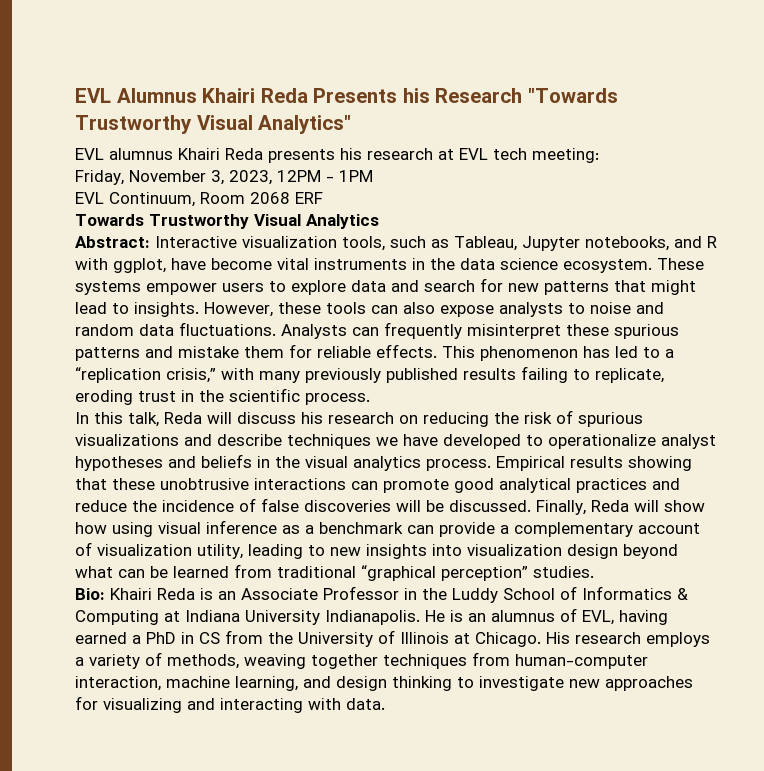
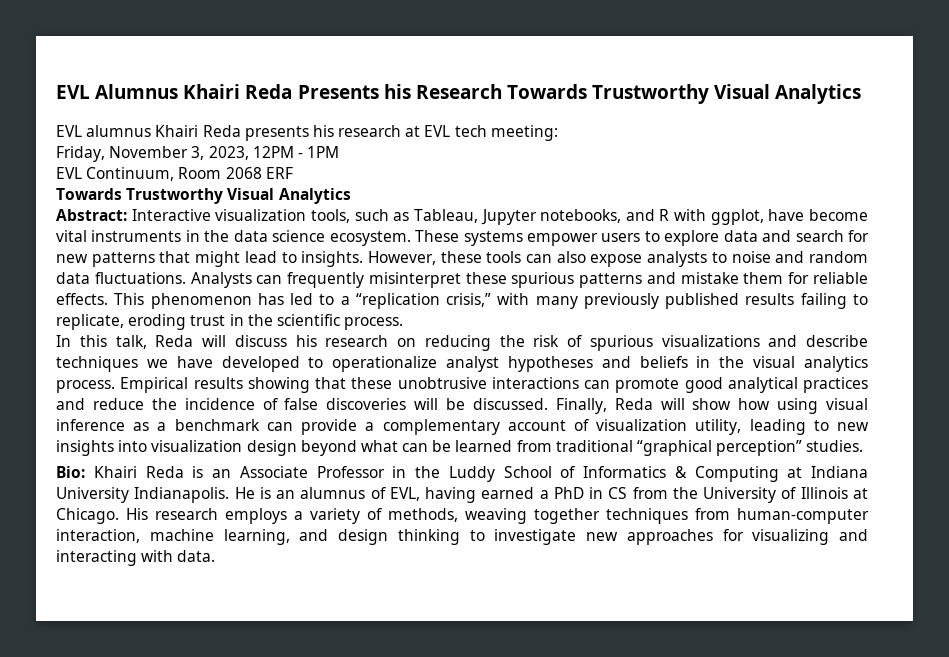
- EVL Alumnus Khairi Reda Presents his Research "Towards Trustworthy Visual Analytics"
+ EVL Alumnus Khairi Reda Presents his Research Towards Trustworthy Visual Analytics

